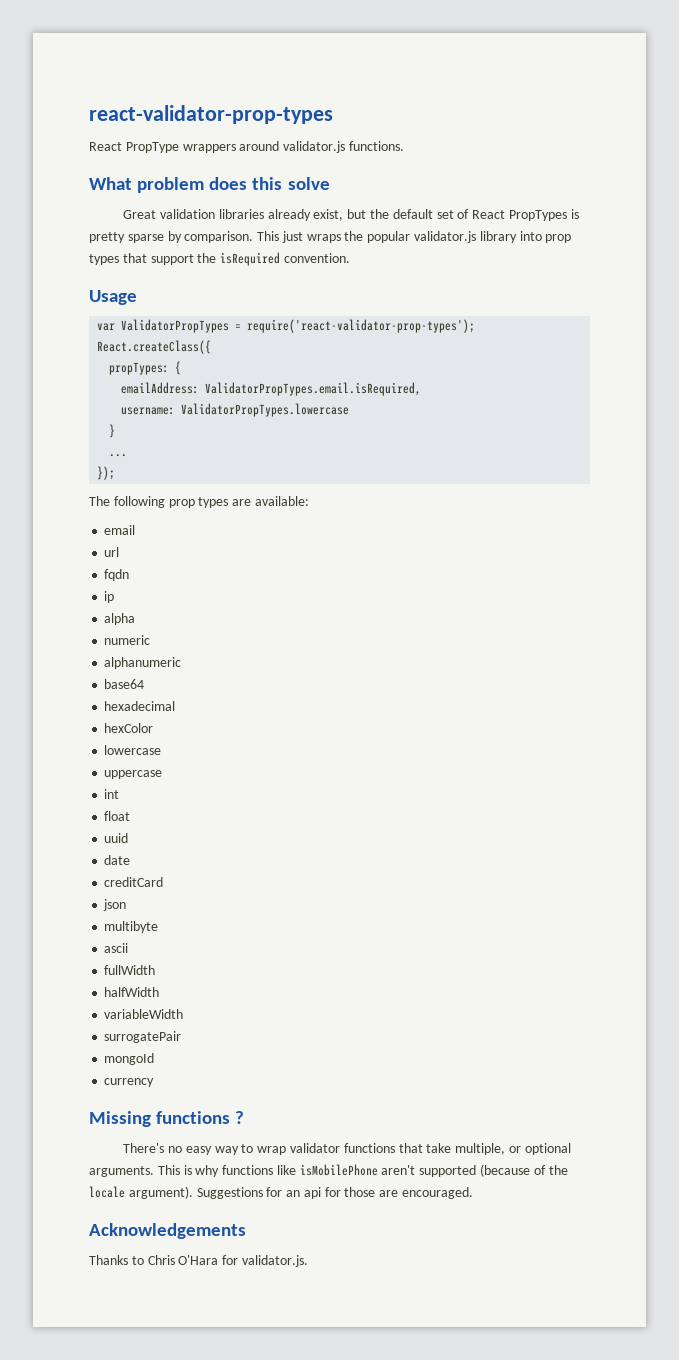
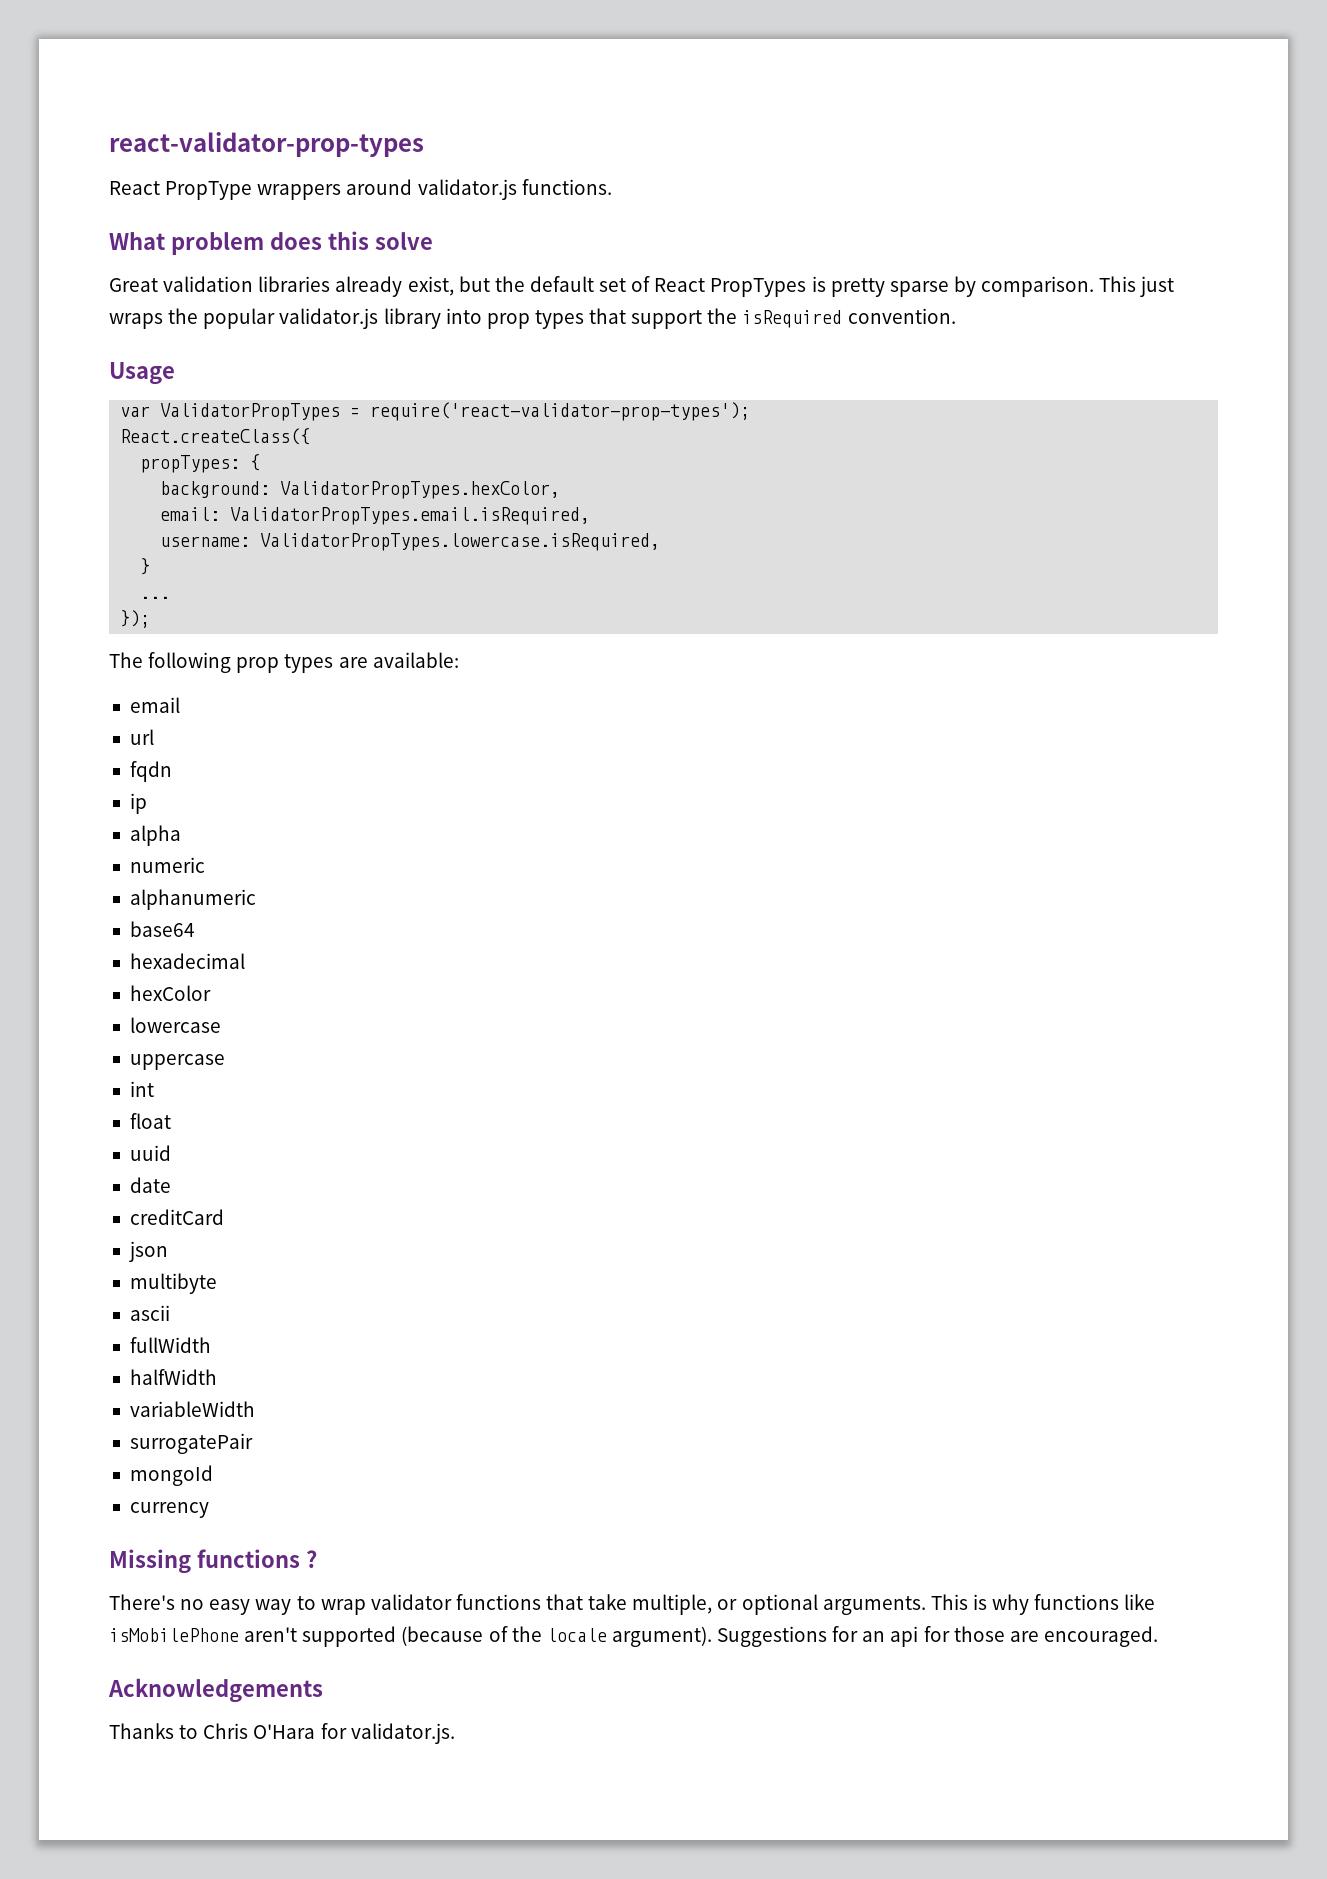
- emailAddress: ValidatorPropTypes.email.isRequired,
+ background: ValidatorPropTypes.hexColor,
+ email: ValidatorPropTypes.email.isRequired,
- username: ValidatorPropTypes.lowercase
+ username: ValidatorPropTypes.lowercase.isRequired,

